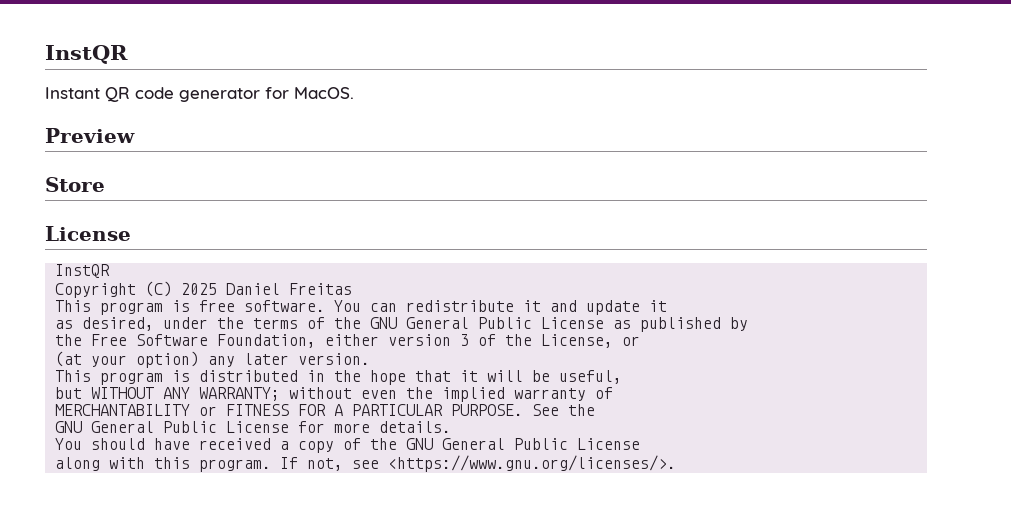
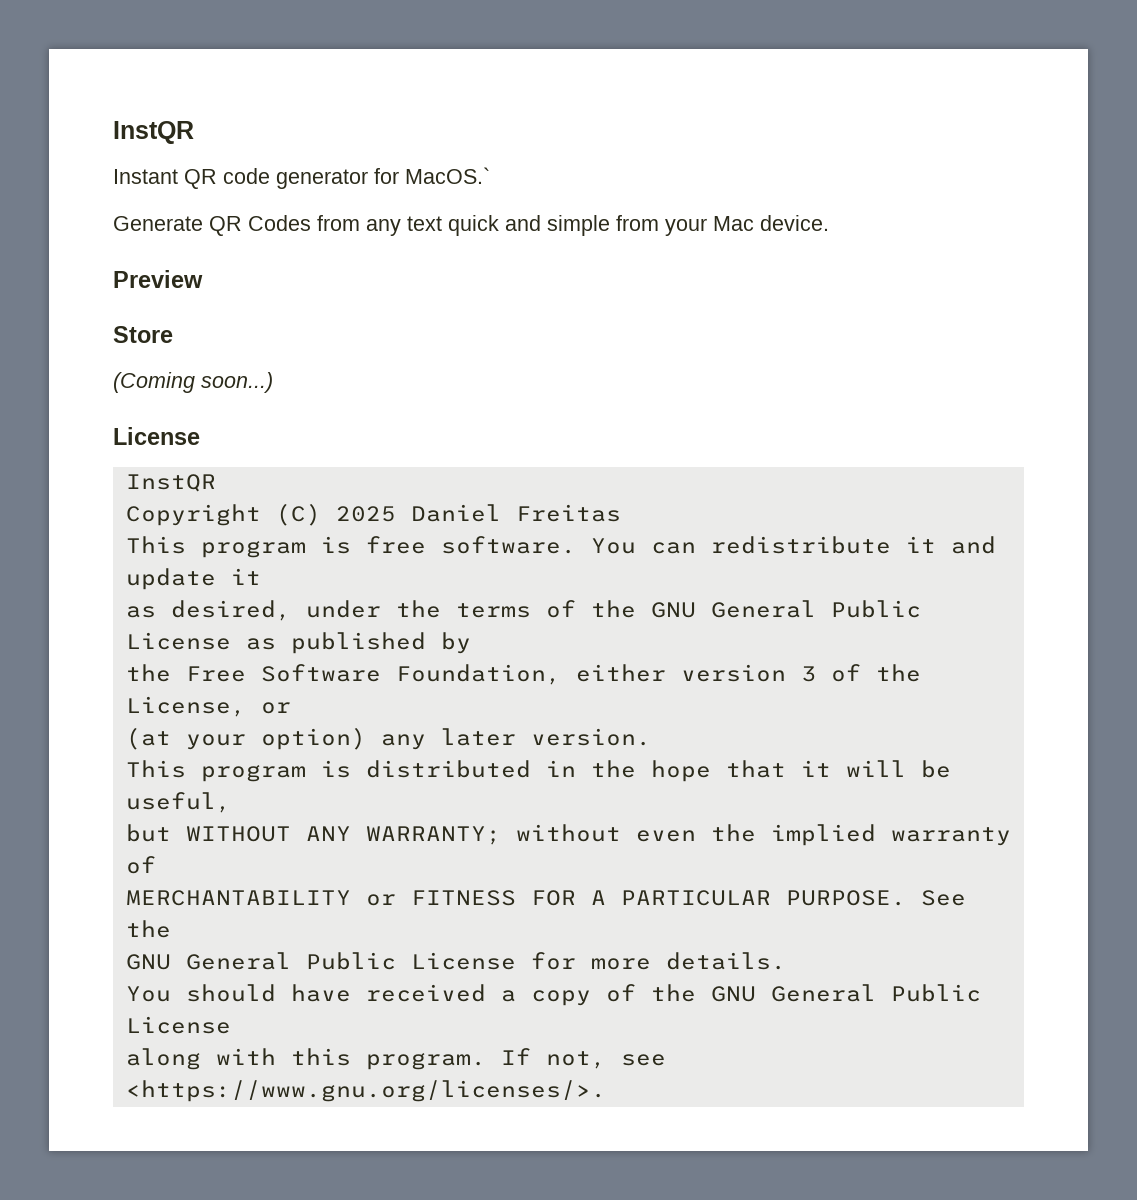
- Instant QR code generator for MacOS.
+ Instant QR code generator for MacOS.`
+ Generate QR Codes from any text quick and simple from your Mac device.
+ (Coming soon...)

